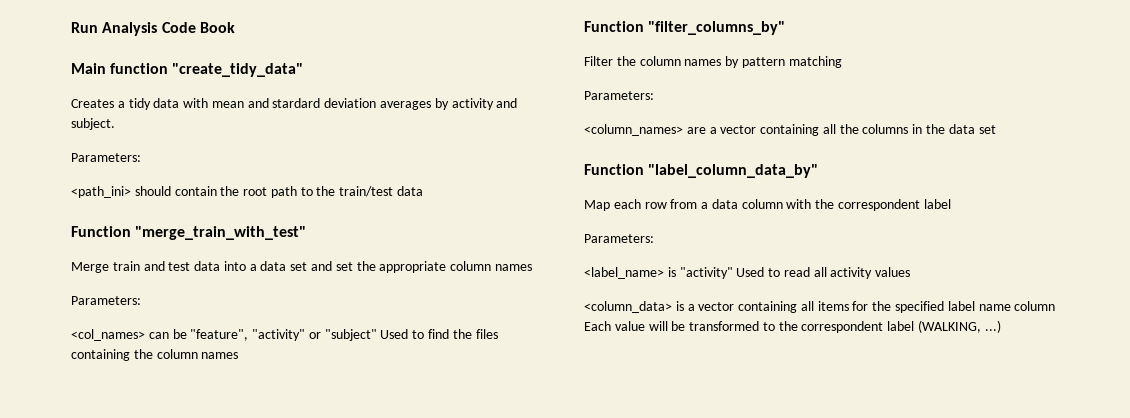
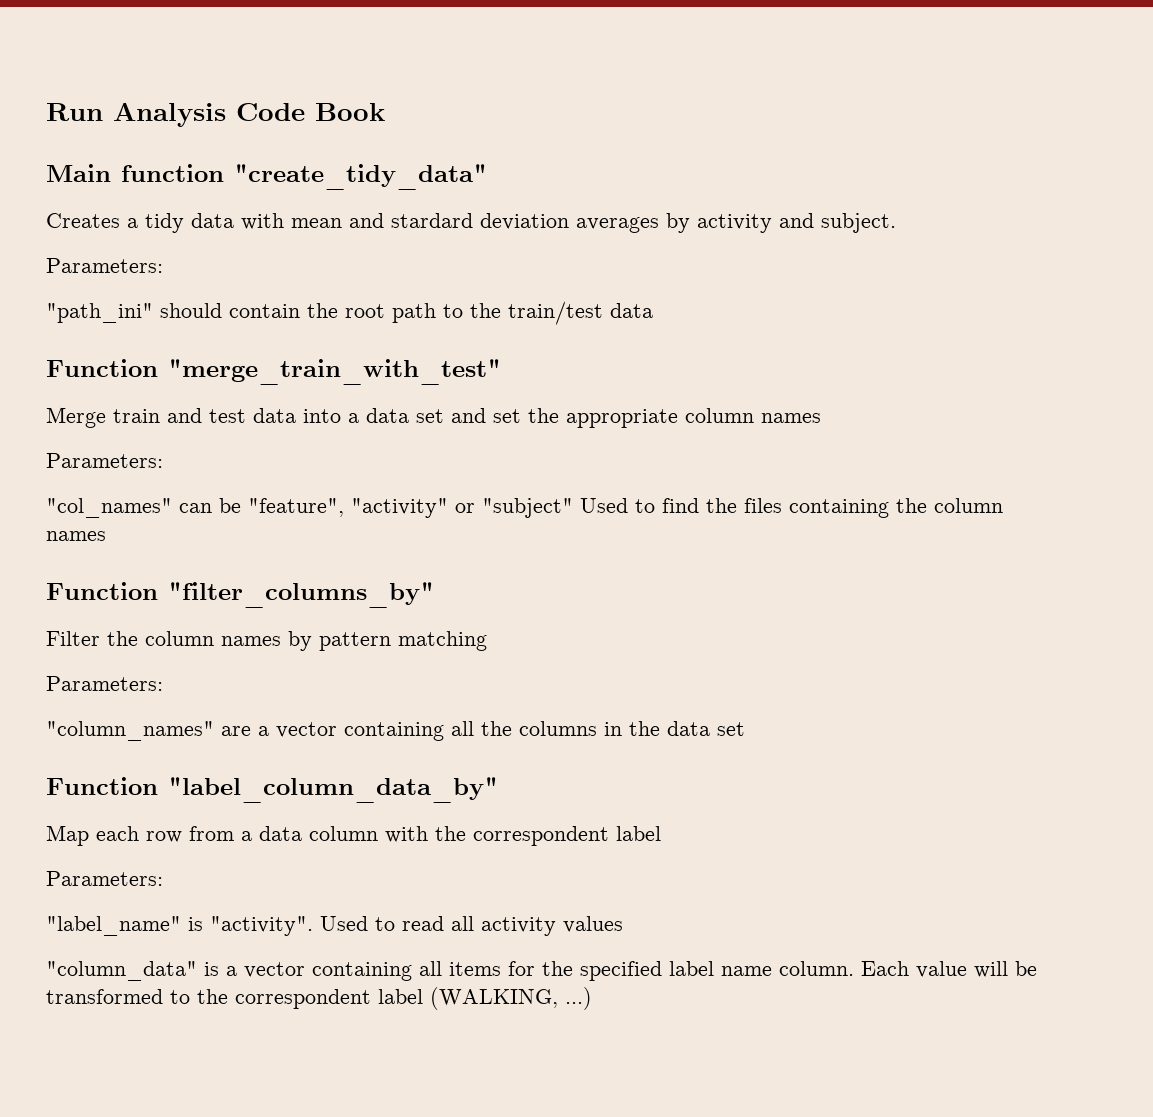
- <path_ini> should contain the root path to the train/test data
+ "path_ini" should contain the root path to the train/test data
- <col_names> can be "feature", "activity" or "subject" Used to find the files containing the column names
+ "col_names" can be "feature", "activity" or "subject" Used to find the files containing the column names
- <column_names> are a vector containing all the columns in the data set
+ "column_names" are a vector containing all the columns in the data set
- <label_name> is "activity" Used to read all activity values
+ "label_name" is "activity". Used to read all activity values
- <column_data> is a vector containing all items for the specified label name column Each value will be transformed to the correspondent label (WALKING, ...)
+ "column_data" is a vector containing all items for the specified label name column. Each value will be transformed to the correspondent label (WALKING, ...)

